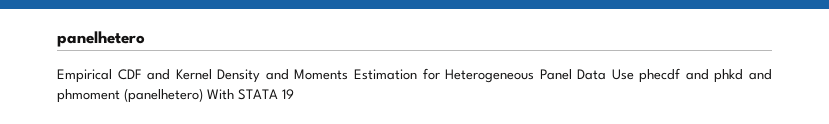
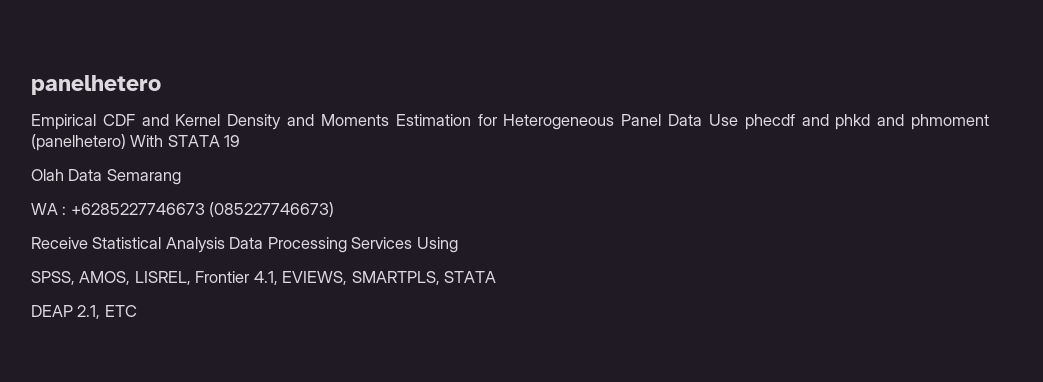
+ Olah Data Semarang
+ WA : +6285227746673 (085227746673)
+ Receive Statistical Analysis Data Processing Services Using
+ SPSS, AMOS, LISREL, Frontier 4.1, EVIEWS, SMARTPLS, STATA
+ DEAP 2.1, ETC

